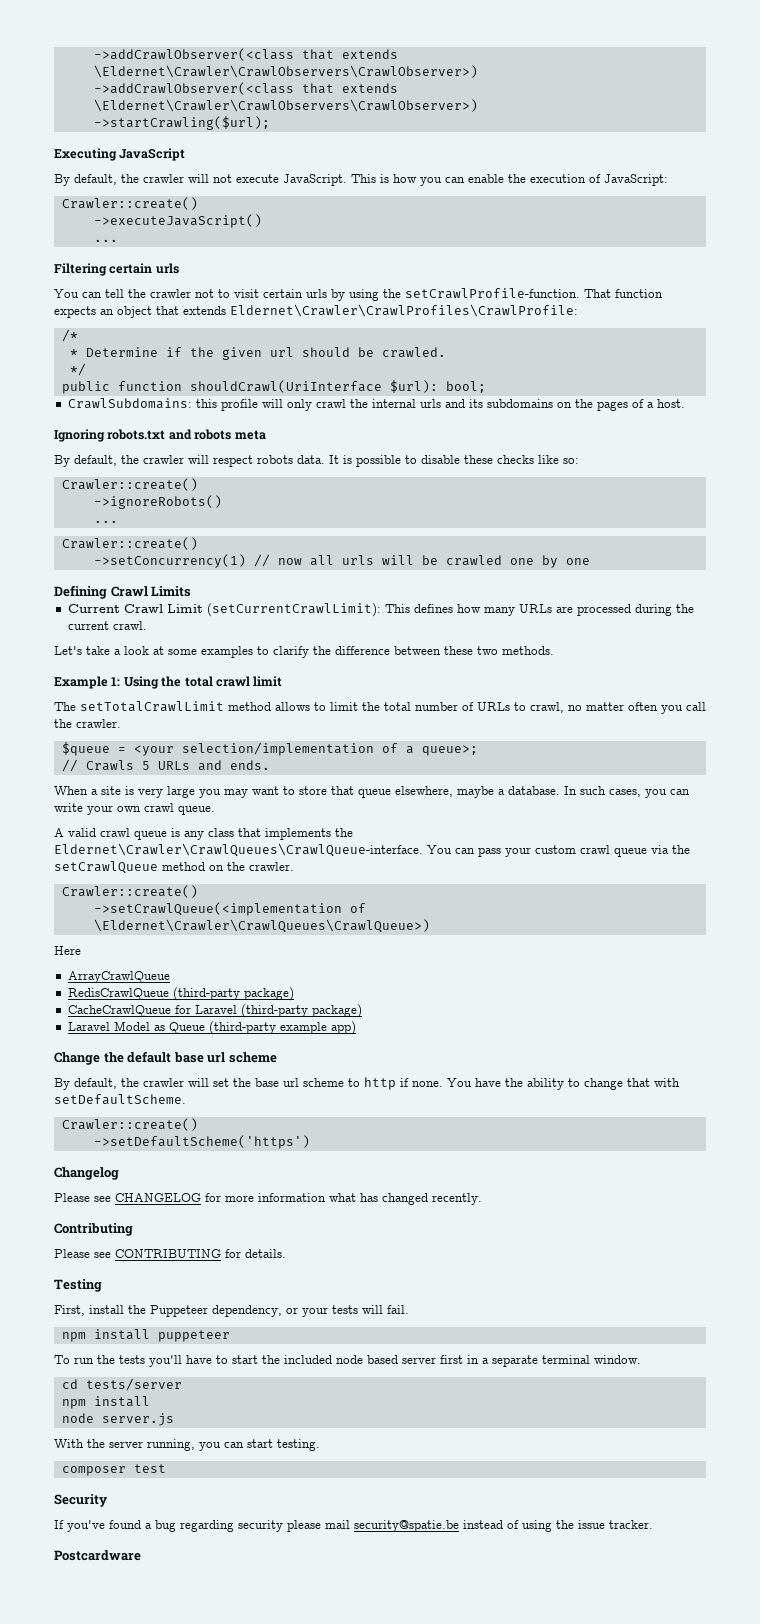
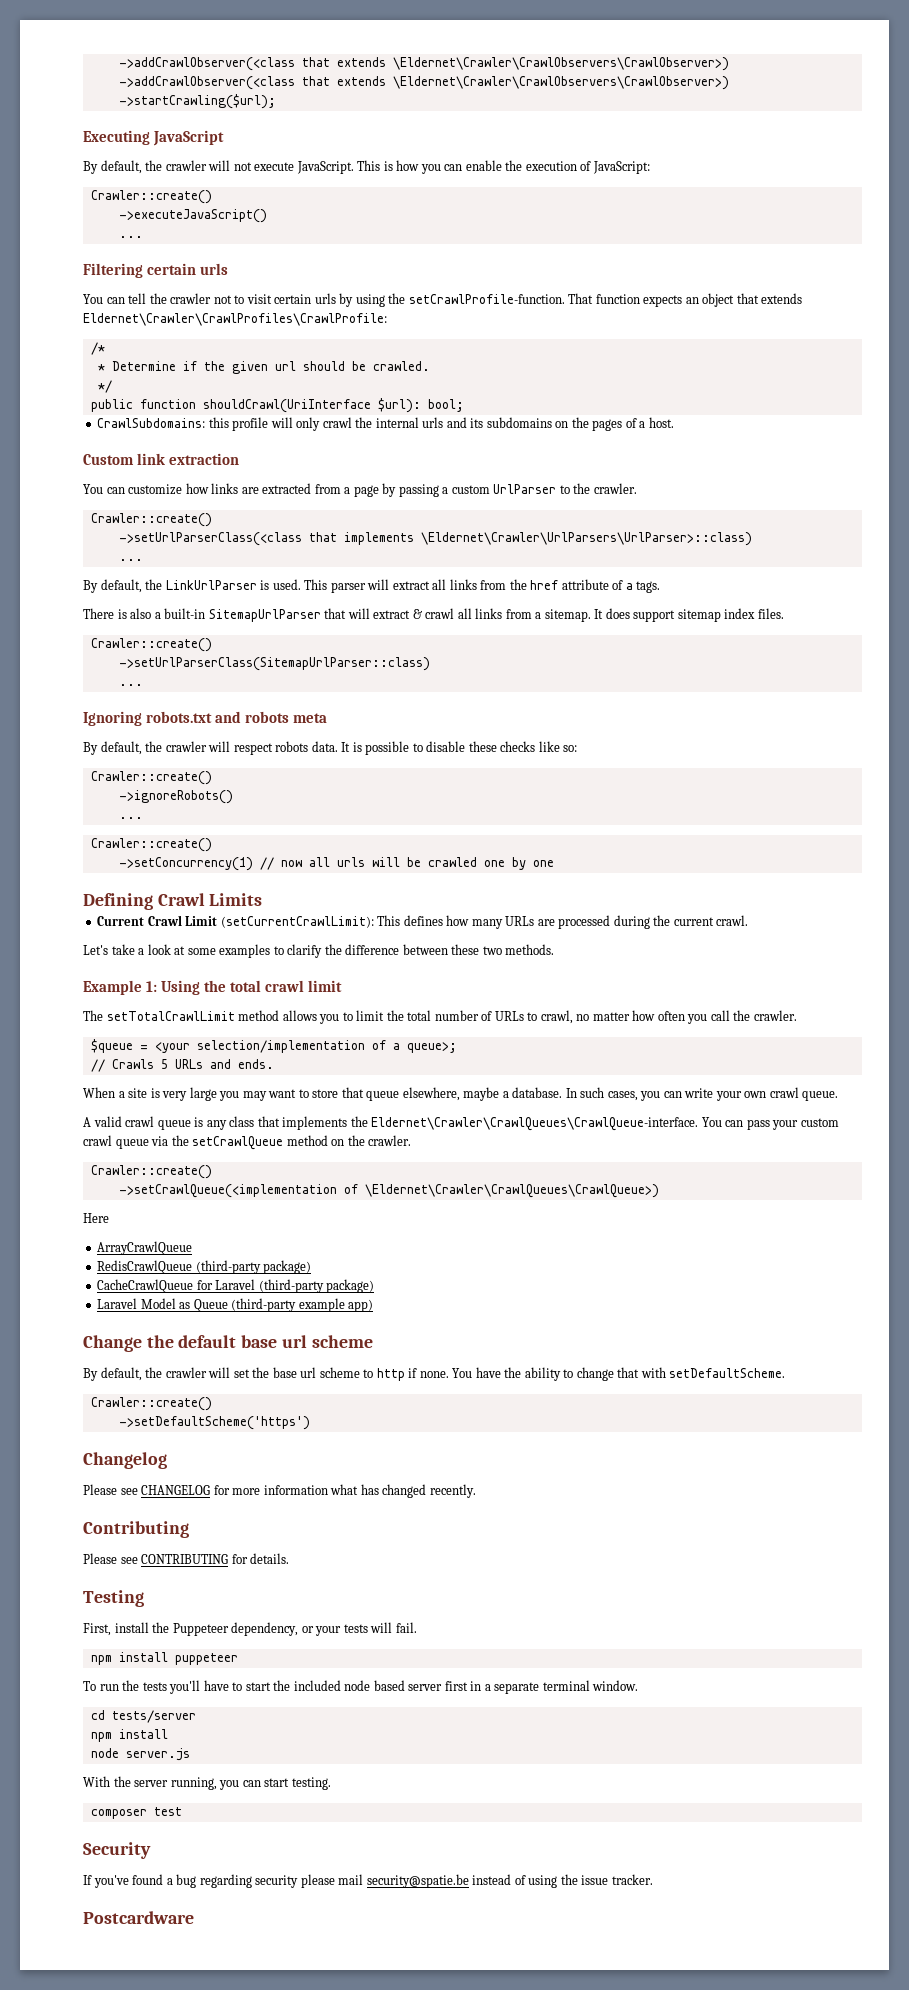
+ Custom link extraction
+ You can customize how links are extracted from a page by passing a custom UrlParser to the crawler.
+ Crawler::create()
+ ->setUrlParserClass(<class that implements \Eldernet\Crawler\UrlParsers\UrlParser>::class)
+ ...
+ By default, the LinkUrlParser is used. This parser will extract all links from the href attribute of a tags.
+ There is also a built-in SitemapUrlParser that will extract & crawl all links from a sitemap. It does support sitemap index files.
+ Crawler::create()
+ ->setUrlParserClass(SitemapUrlParser::class)
+ ...
- The setTotalCrawlLimit method allows to limit the total number of URLs to crawl, no matter often you call the crawler.
+ The setTotalCrawlLimit method allows you to limit the total number of URLs to crawl, no matter how often you call the crawler.

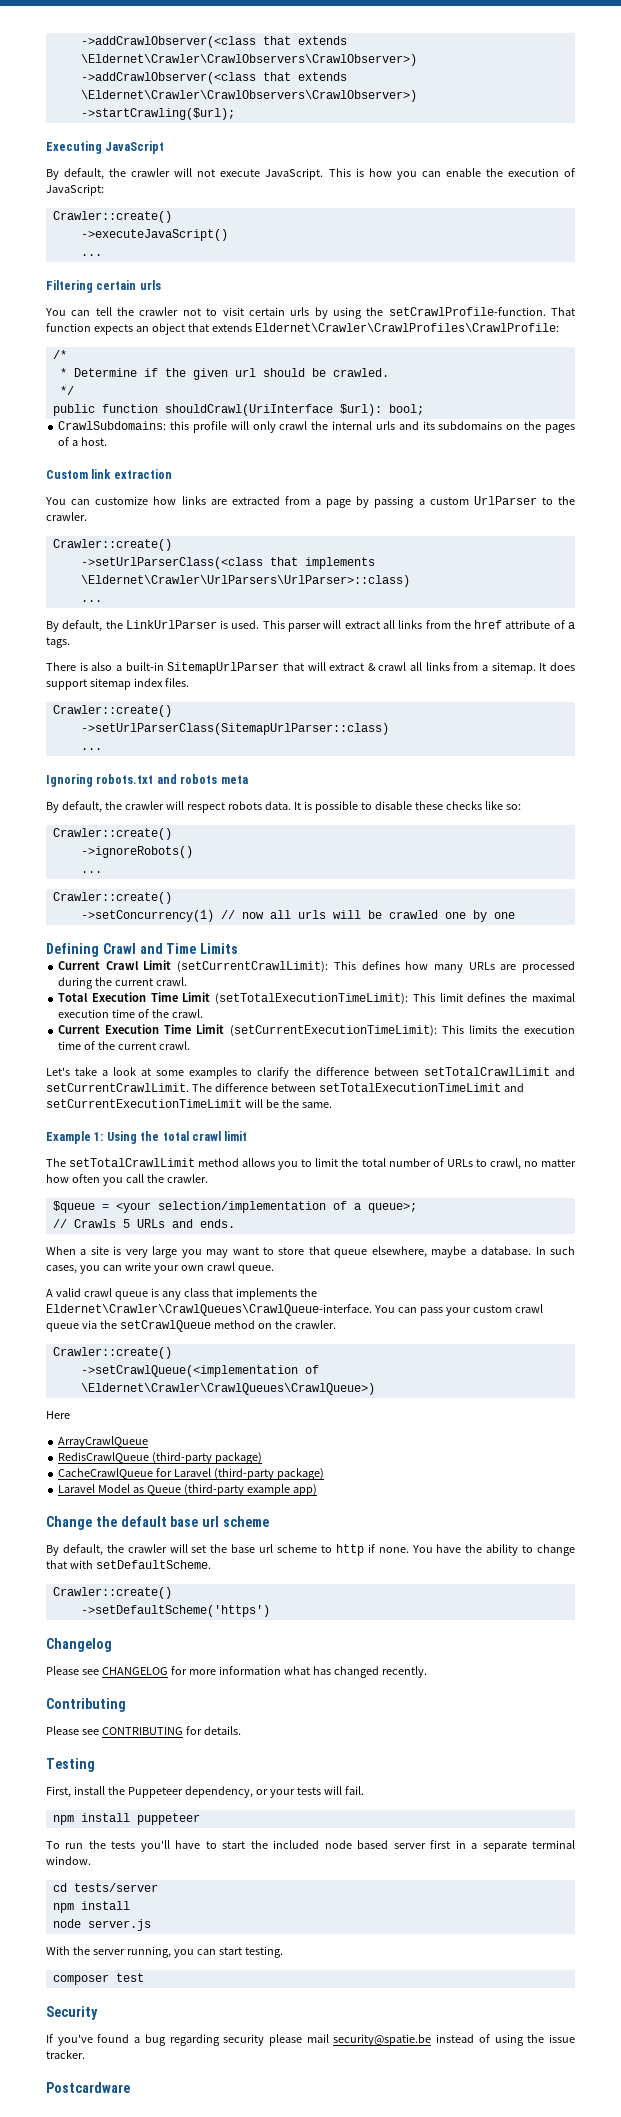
- Defining Crawl Limits
+ Defining Crawl and Time Limits
+ Total Execution Time Limit (setTotalExecutionTimeLimit): This limit defines the maximal execution time of the crawl.
+ Current Execution Time Limit (setCurrentExecutionTimeLimit): This limits the execution time of the current crawl.
- Let's take a look at some examples to clarify the difference between these two methods.
+ Let's take a look at some examples to clarify the difference between setTotalCrawlLimit and setCurrentCrawlLimit. The difference between setTotalExecutionTimeLimit and setCurrentExecutionTimeLimit will be the same.

